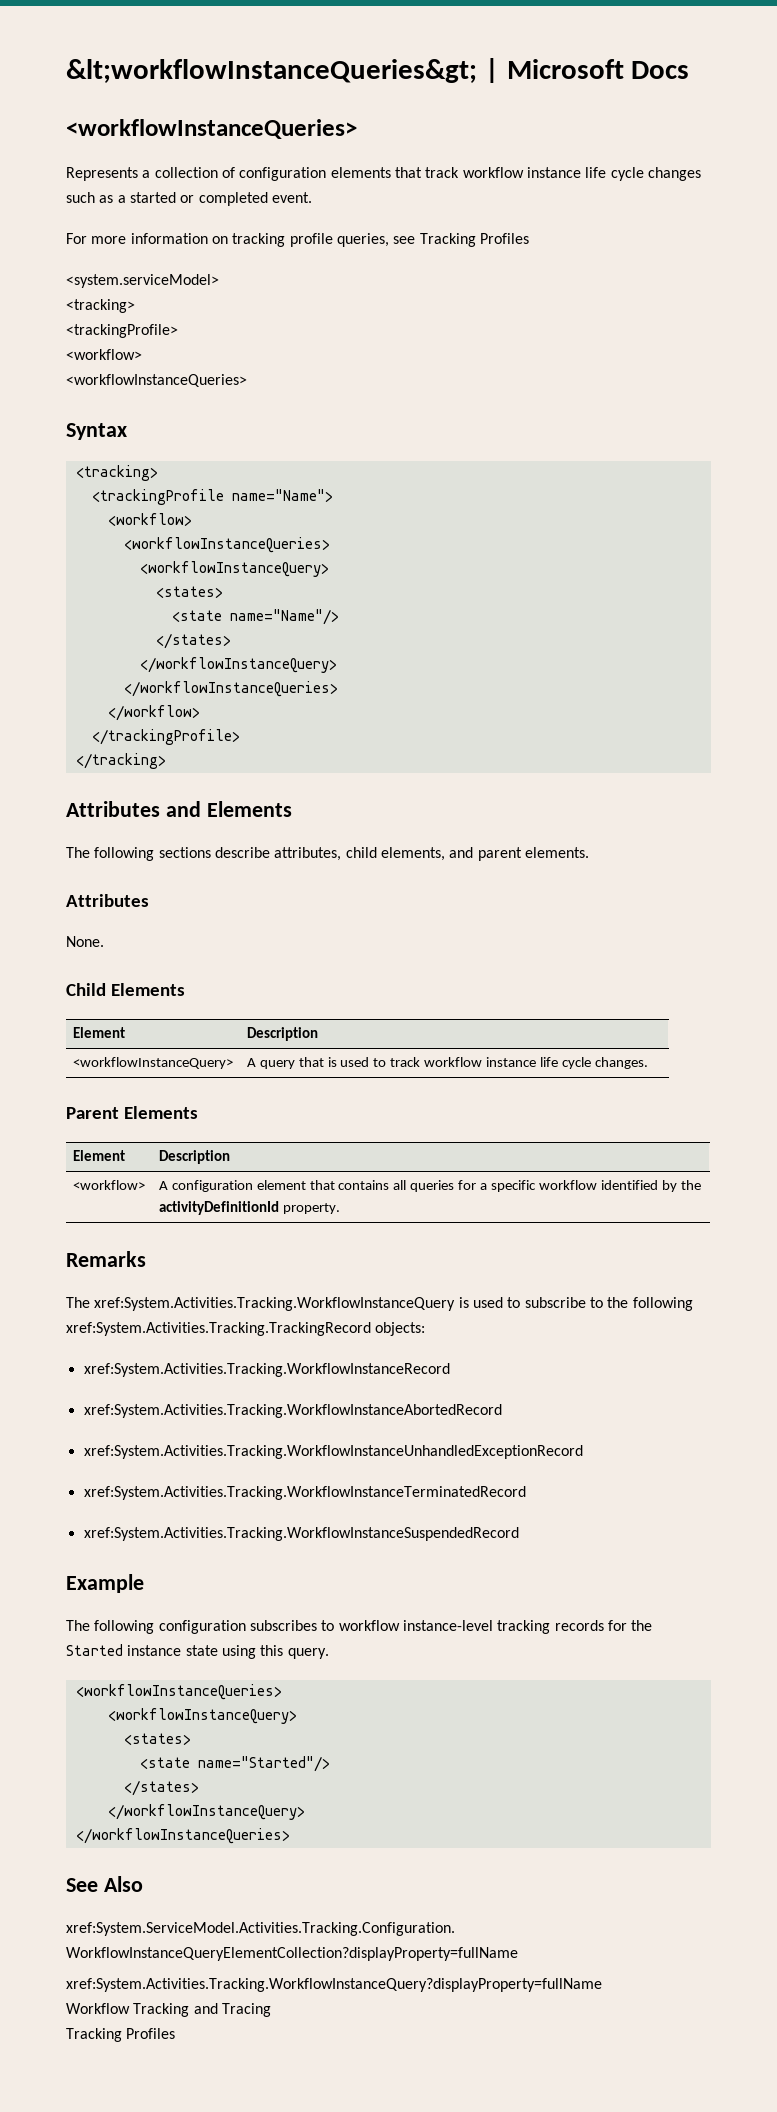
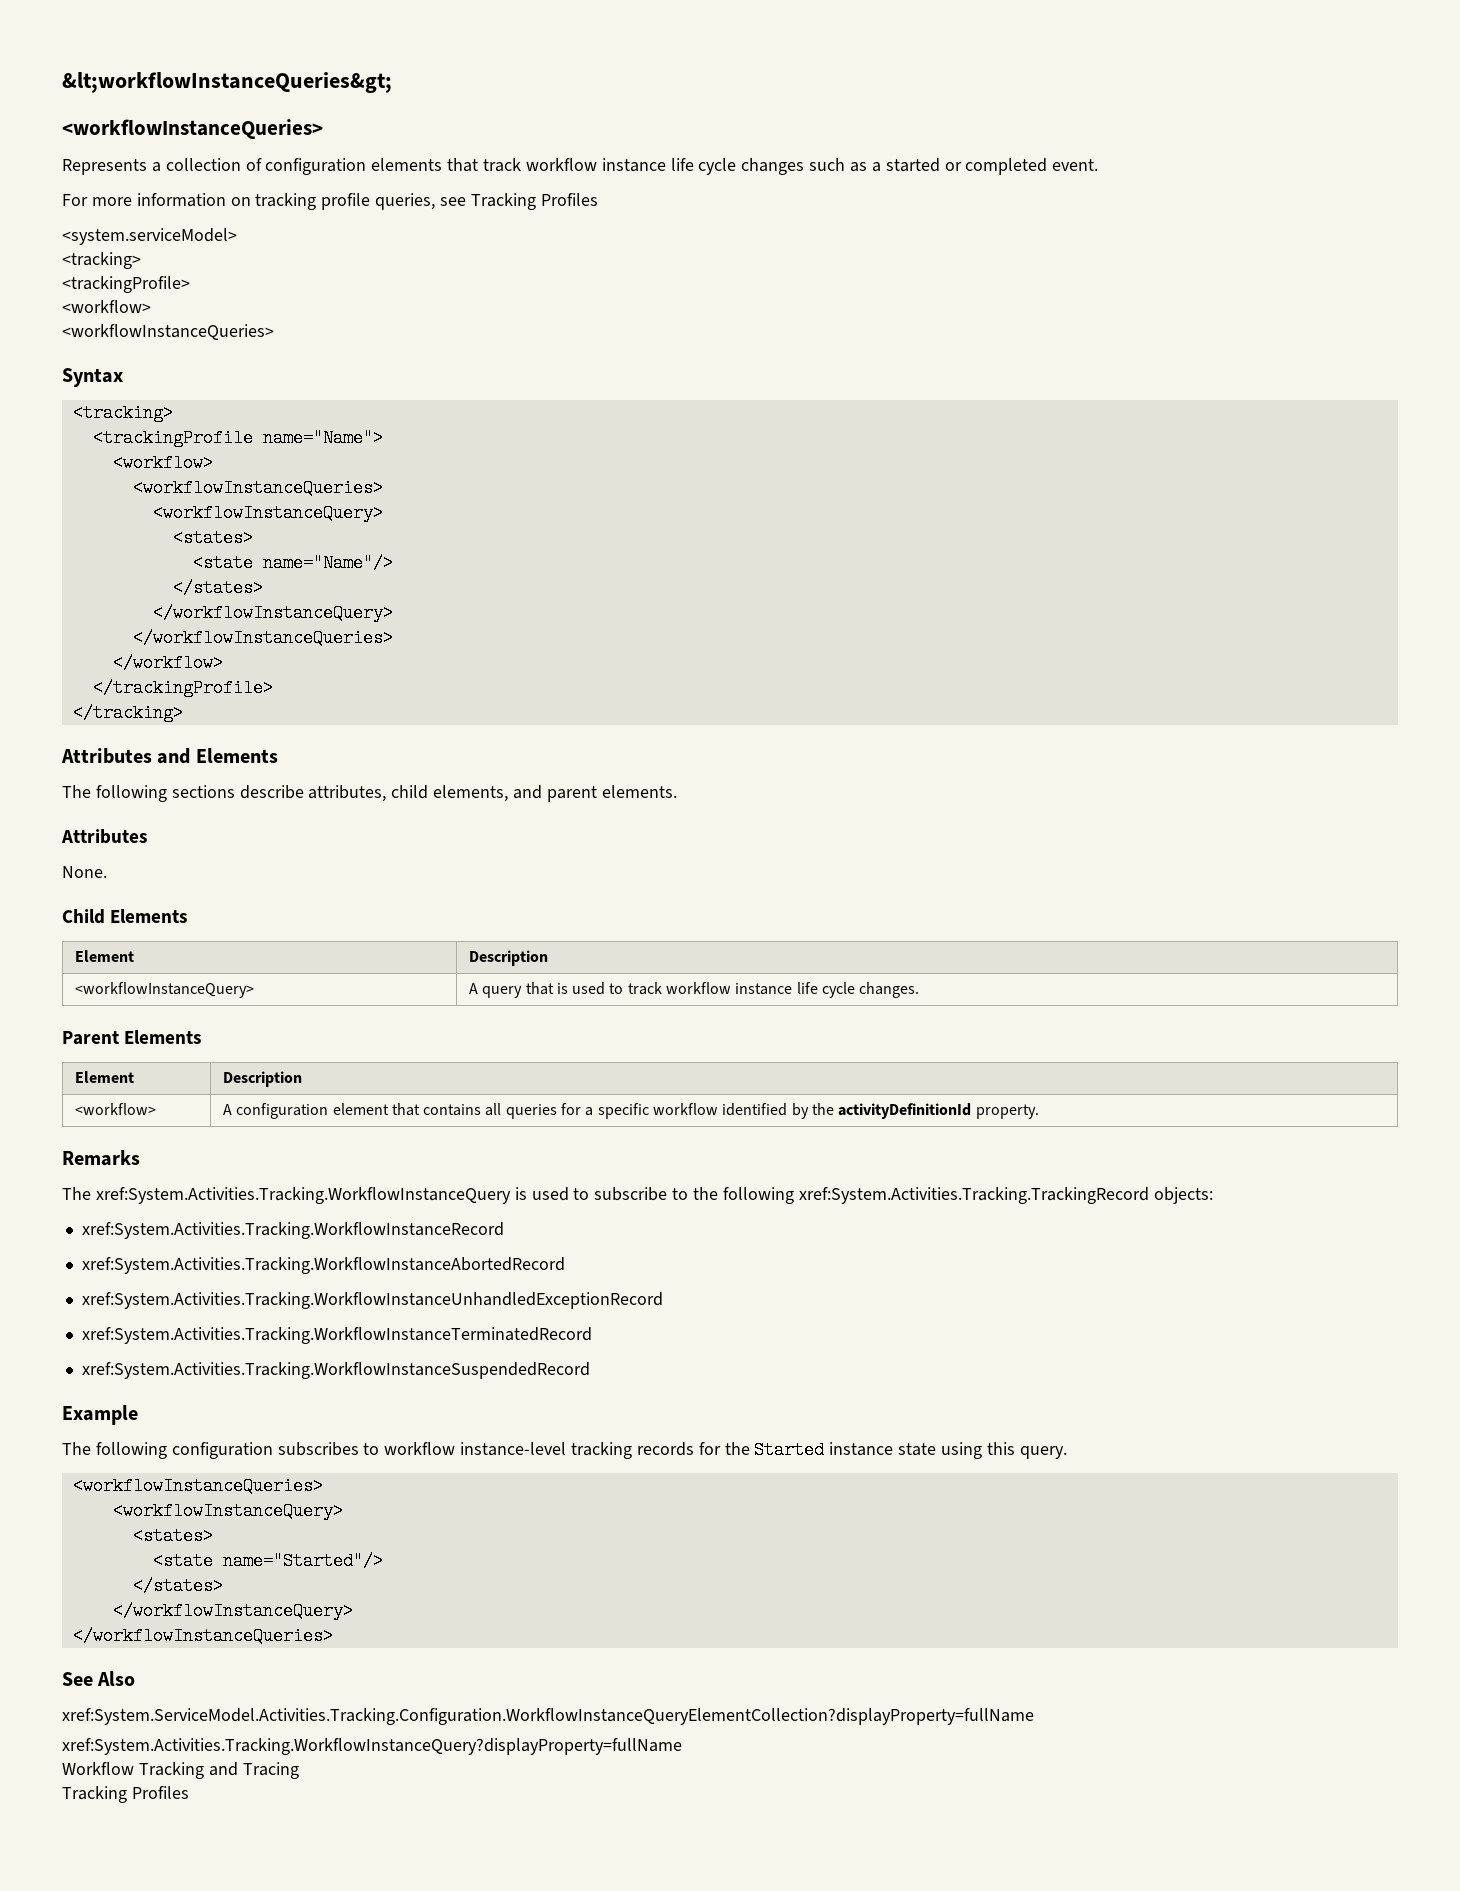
- &lt;workflowInstanceQueries&gt; | Microsoft Docs
+ &lt;workflowInstanceQueries&gt;

